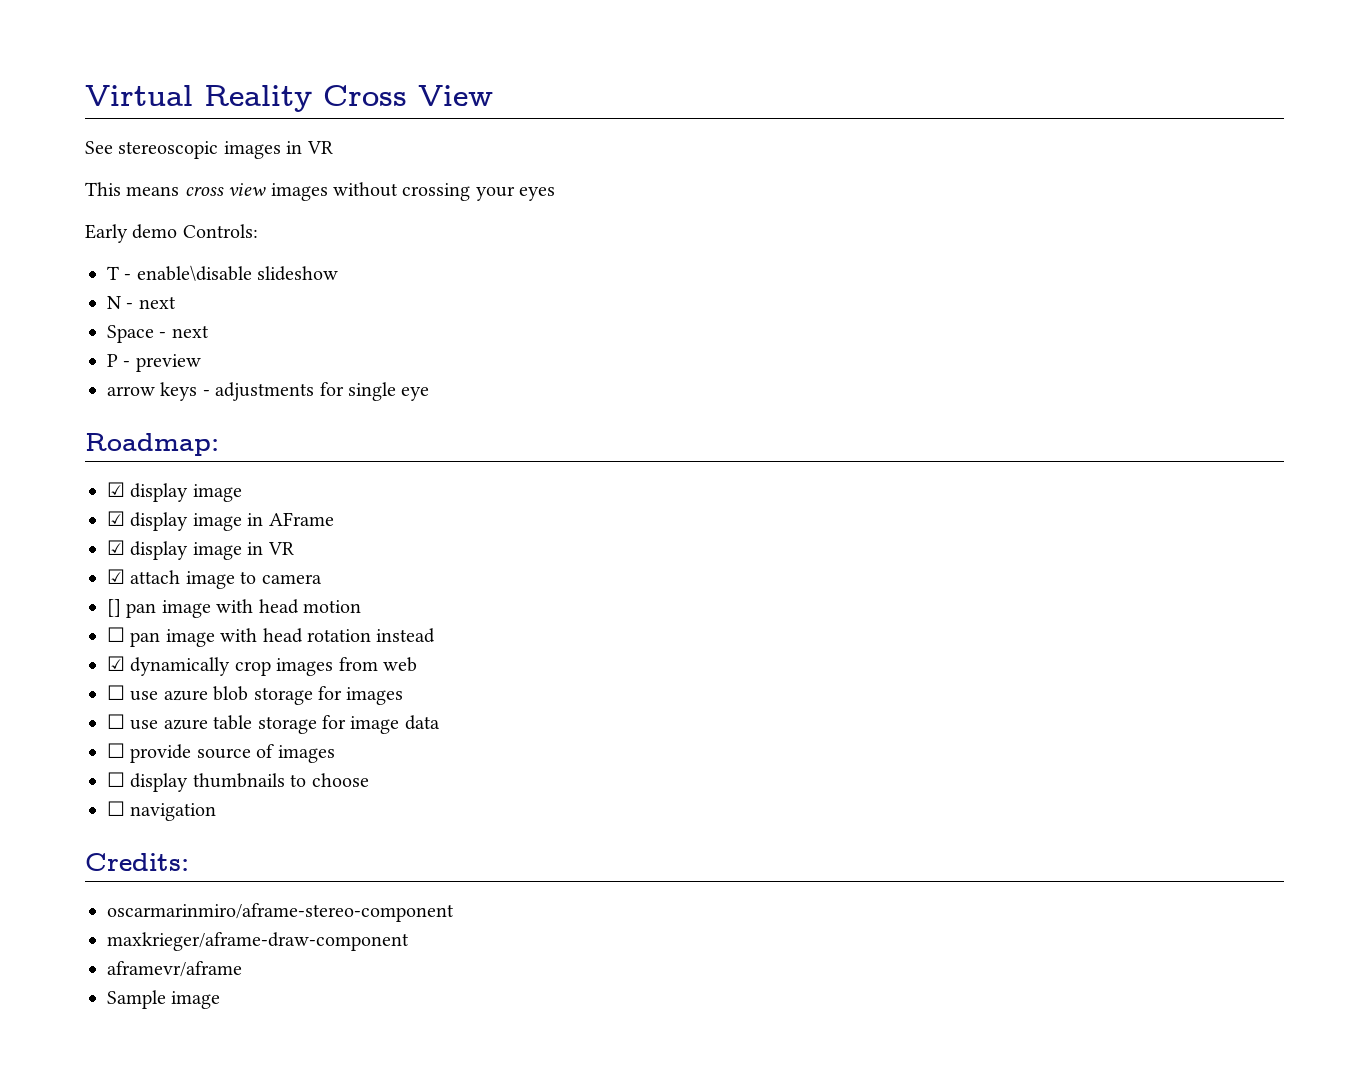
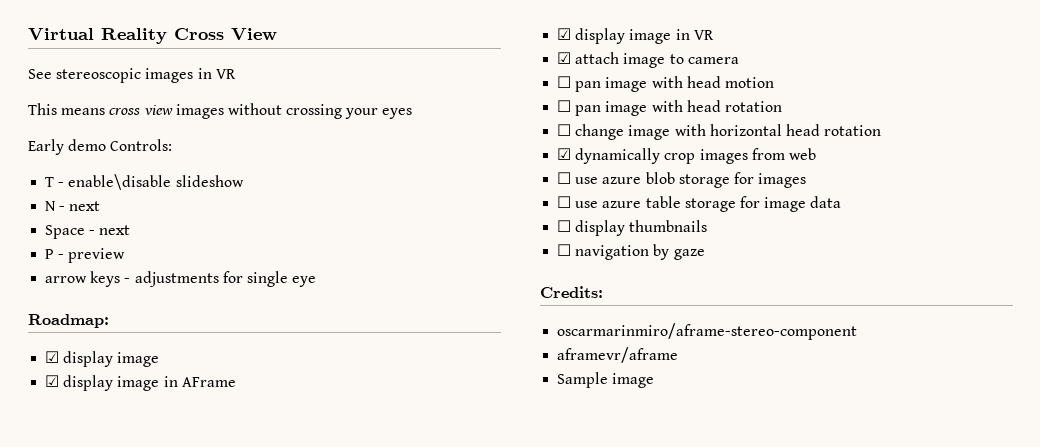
- [] pan image with head motion
+ ☐ pan image with head motion
- ☐ pan image with head rotation instead
+ ☐ pan image with head rotation
+ ☐ change image with horizontal head rotation
- ☐ provide source of images
- ☐ display thumbnails to choose
+ ☐ display thumbnails
- ☐ navigation
+ ☐ navigation by gaze
- maxkrieger/aframe-draw-component

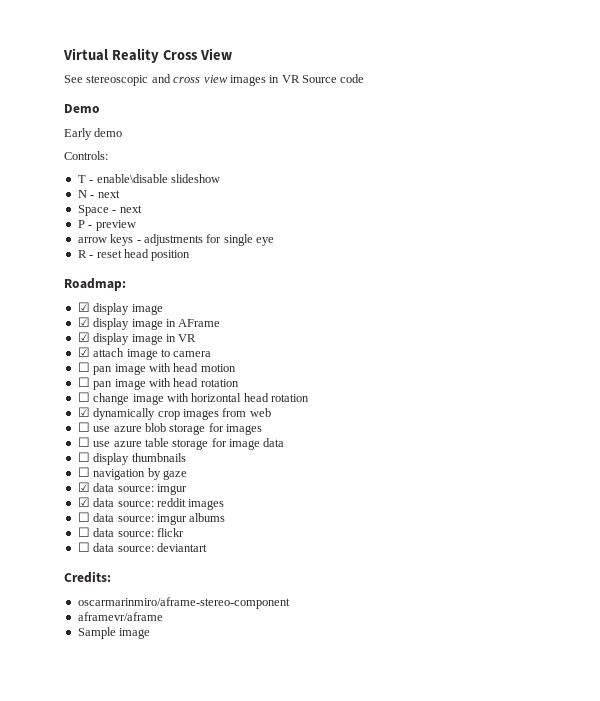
- See stereoscopic images in VR
- This means cross view images without crossing your eyes
+ See stereoscopic and cross view images in VR Source code
+ Demo
- Early demo Controls:
+ Early demo
+ Controls:
+ R - reset head position
+ ☑ data source: imgur
+ ☑ data source: reddit images
+ ☐ data source: imgur albums
+ ☐ data source: flickr
+ ☐ data source: deviantart

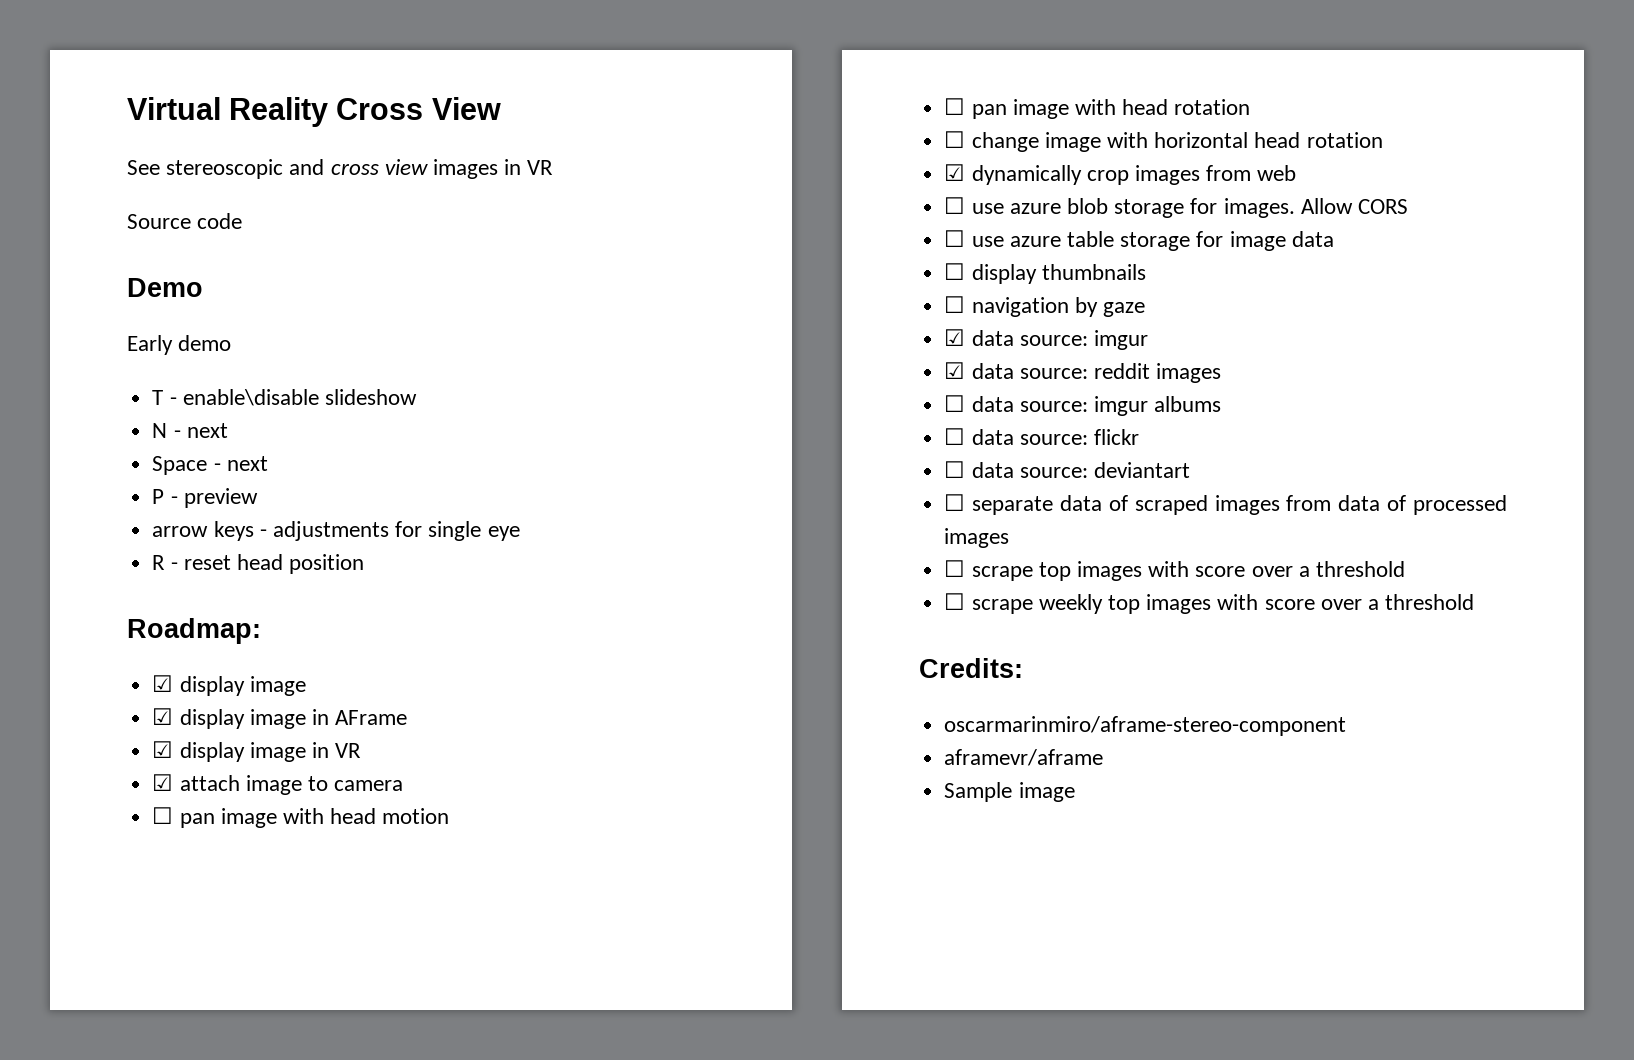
- See stereoscopic and cross view images in VR Source code
+ See stereoscopic and cross view images in VR
+ Source code
- Controls:
- ☐ use azure blob storage for images
+ ☐ use azure blob storage for images. Allow CORS
+ ☐ separate data of scraped images from data of processed images
+ ☐ scrape top images with score over a threshold
+ ☐ scrape weekly top images with score over a threshold

